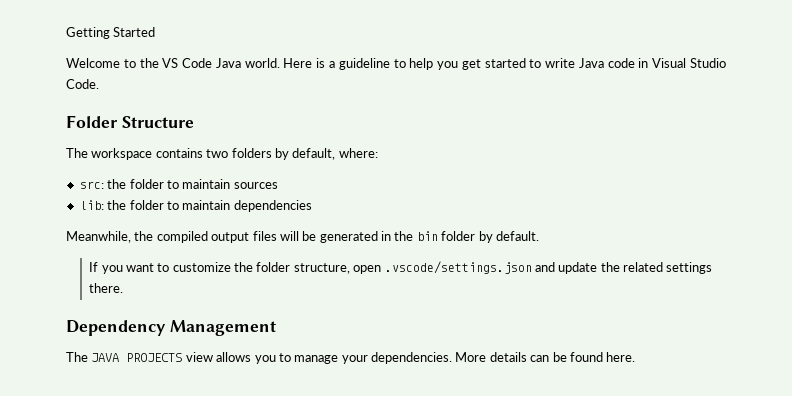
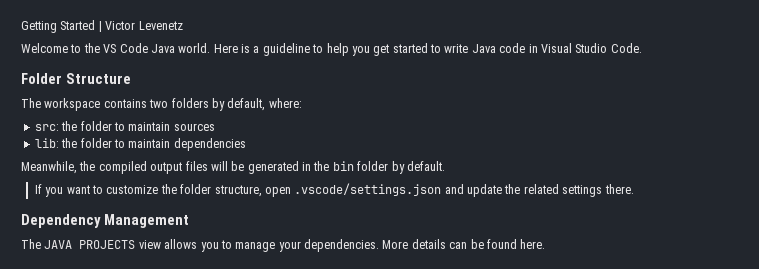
- Getting Started
+ Getting Started | Victor Levenetz

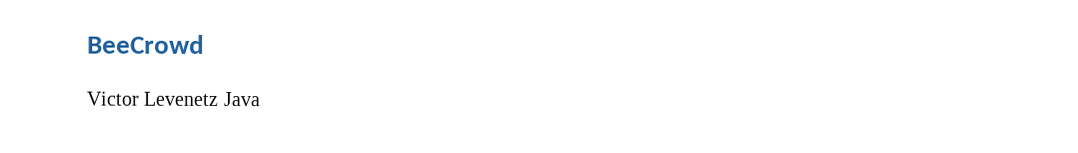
- Getting Started | Victor Levenetz
- Welcome to the VS Code Java world. Here is a guideline to help you get started to write Java code in Visual Studio Code.
- Folder Structure
- The workspace contains two folders by default, where:
- src: the folder to maintain sources
- lib: the folder to maintain dependencies
- Meanwhile, the compiled output files will be generated in the bin folder by default.
- If you want to customize the folder structure, open .vscode/settings.json and update the related settings there.
- Dependency Management
- The JAVA PROJECTS view allows you to manage your dependencies. More details can be found here.
+ BeeCrowd
+ Victor Levenetz Java

